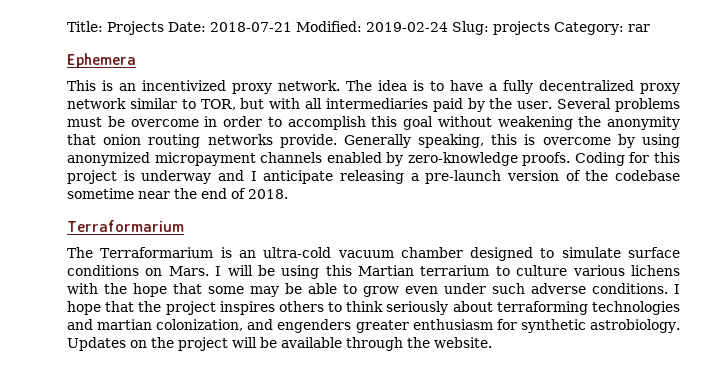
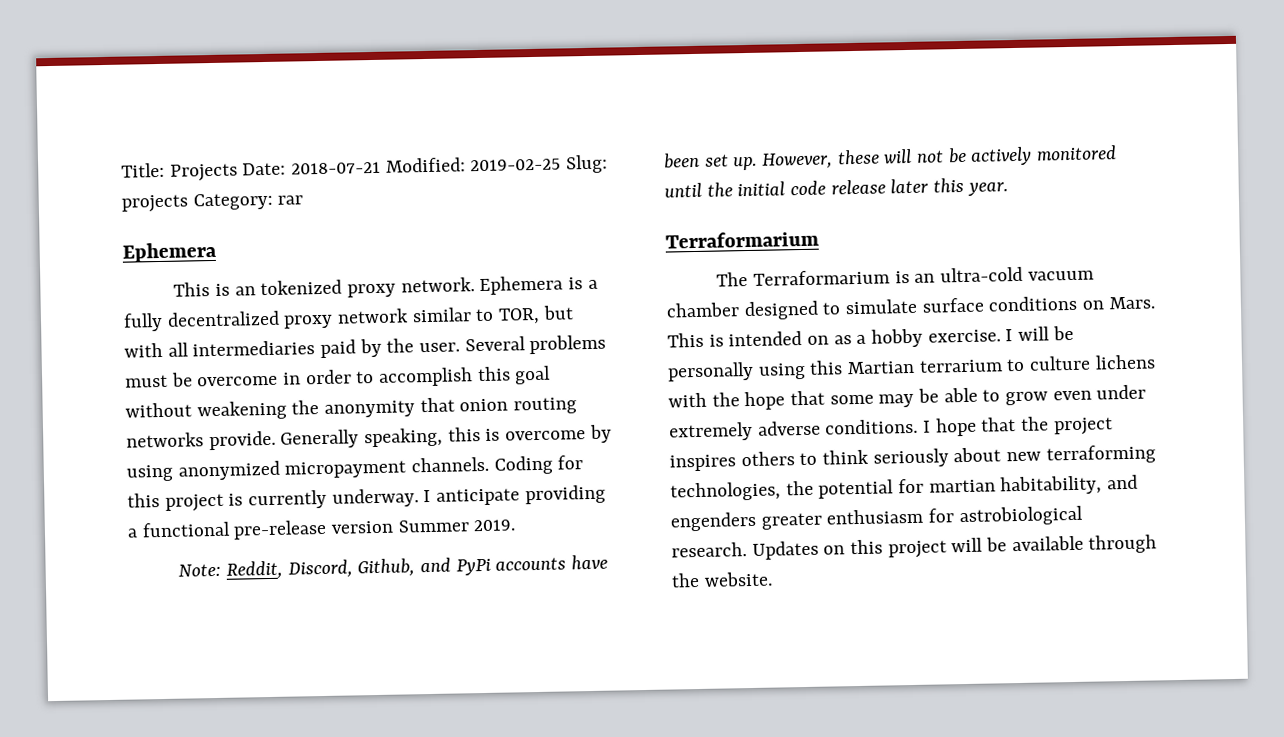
- Title: Projects Date: 2018-07-21 Modified: 2019-02-24 Slug: projects Category: rar
+ Title: Projects Date: 2018-07-21 Modified: 2019-02-25 Slug: projects Category: rar
- This is an incentivized proxy network.
+ This is an tokenized proxy network.
- The idea is to have a fully decentralized proxy network similar to TOR, but with all intermediaries paid by the user.
+ Ephemera is a fully decentralized proxy network similar to TOR, but with all intermediaries paid by the user.
- Generally speaking, this is overcome by using anonymized micropayment channels enabled by zero-knowledge proofs.
+ Generally speaking, this is overcome by using anonymized micropayment channels.
- Coding for this project is underway and I anticipate releasing a pre-launch version of the codebase sometime near the end of 2018.
+ Coding for this project is currently underway. I anticipate providing a functional pre-release version Summer 2019.
+ Note: Reddit, Discord, Github, and PyPi accounts have been set up. However, these will not be actively monitored until the initial code release later this year.
+ This is intended on as a hobby exercise.
- I will be using this Martian terrarium to culture various lichens with the hope that some may be able to grow even under such adverse conditions.
+ I will be personally using this Martian terrarium to culture lichens with the hope that some may be able to grow even under extremely adverse conditions.
- I hope that the project inspires others to think seriously about terraforming technologies and martian colonization, and engenders greater enthusiasm for synthetic astrobiology.
+ I hope that the project inspires others to think seriously about new terraforming technologies, the potential for martian habitability, and engenders greater enthusiasm for astrobiological research.
- Updates on the project will be available through the website.
+ Updates on this project will be available through the website.

